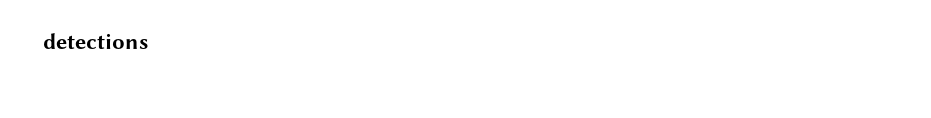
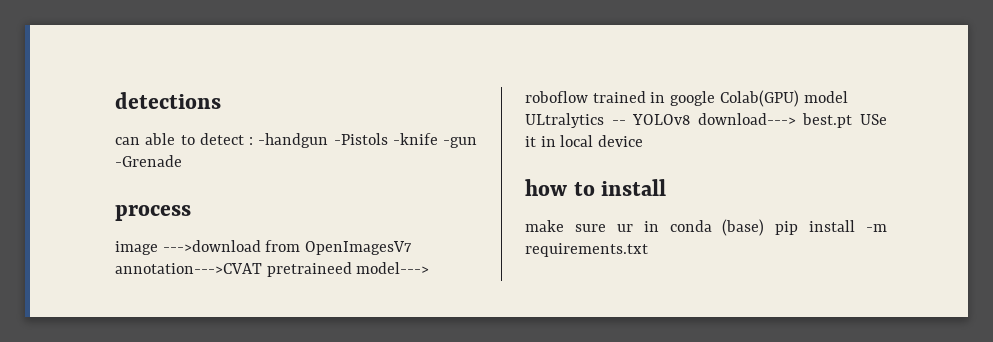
+ can able to detect : -handgun -Pistols -knife -gun -Grenade
+ process
+ image --->download from OpenImagesV7 annotation--->CVAT pretraineed model---> roboflow trained in google Colab(GPU) model ULtralytics -- YOLOv8 download---> best.pt USe it in local device
+ how to install
+ make sure ur in conda (base) pip install -m requirements.txt

